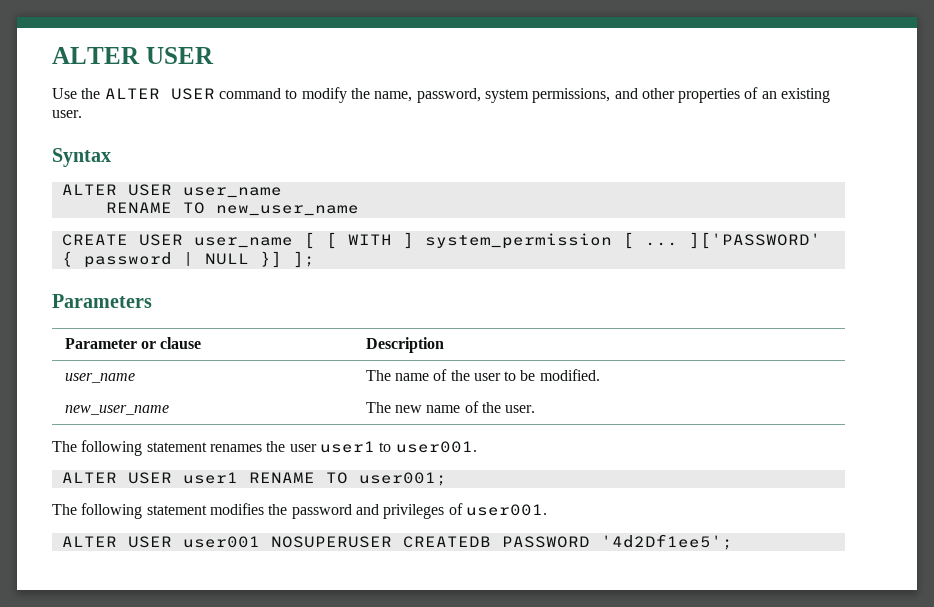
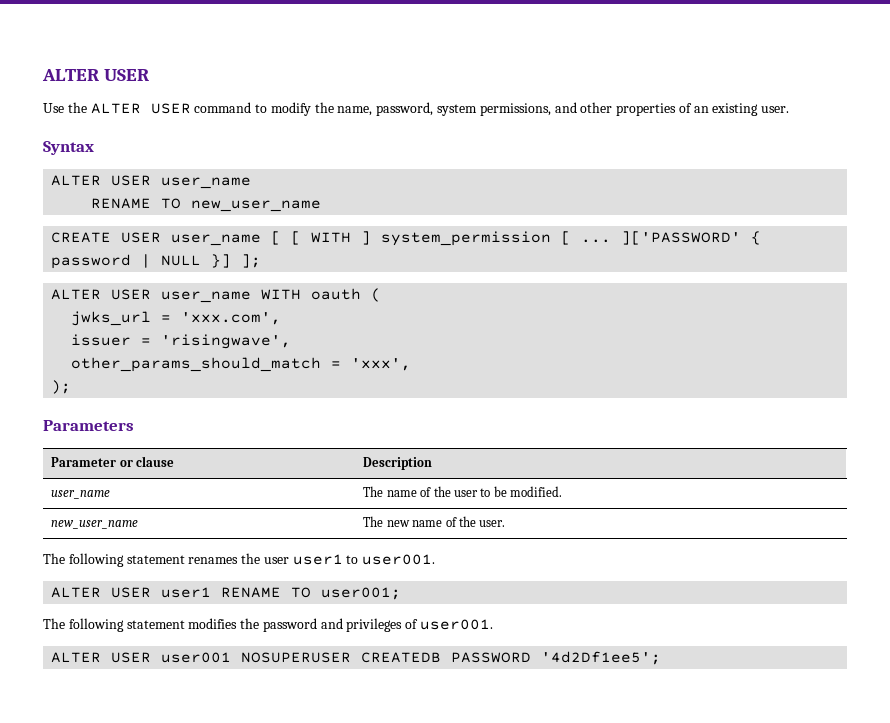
+ ALTER USER user_name WITH oauth (
+ jwks_url = 'xxx.com',
+ issuer = 'risingwave',
+ other_params_should_match = 'xxx',
+ );

